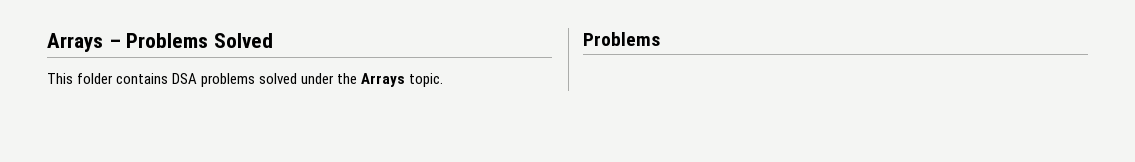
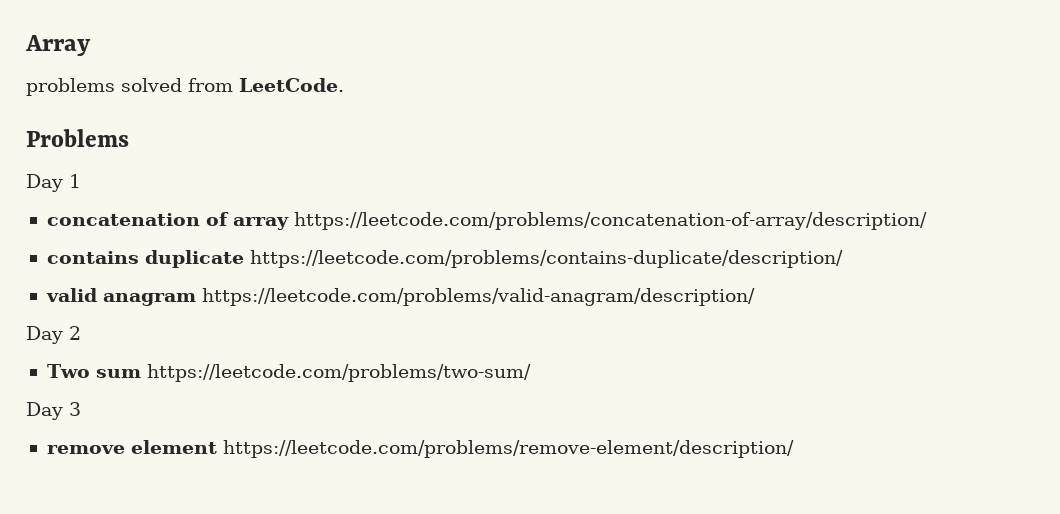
- Arrays – Problems Solved
- This folder contains DSA problems solved under the Arrays topic.
+ Array
+ problems solved from LeetCode.
  Problems
+ Day 1
+ concatenation of array https://leetcode.com/problems/concatenation-of-array/description/
+ contains duplicate https://leetcode.com/problems/contains-duplicate/description/
+ valid anagram https://leetcode.com/problems/valid-anagram/description/
+ Day 2
+ Two sum https://leetcode.com/problems/two-sum/
+ Day 3
+ remove element https://leetcode.com/problems/remove-element/description/

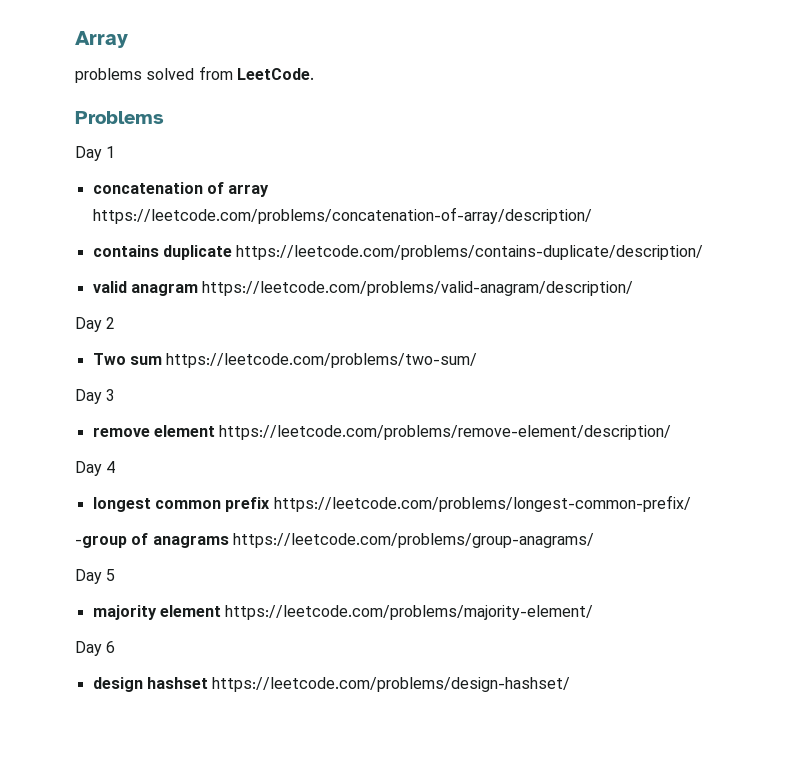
+ Day 4
+ longest common prefix https://leetcode.com/problems/longest-common-prefix/
+ -group of anagrams https://leetcode.com/problems/group-anagrams/
+ Day 5
+ majority element https://leetcode.com/problems/majority-element/
+ Day 6
+ design hashset https://leetcode.com/problems/design-hashset/

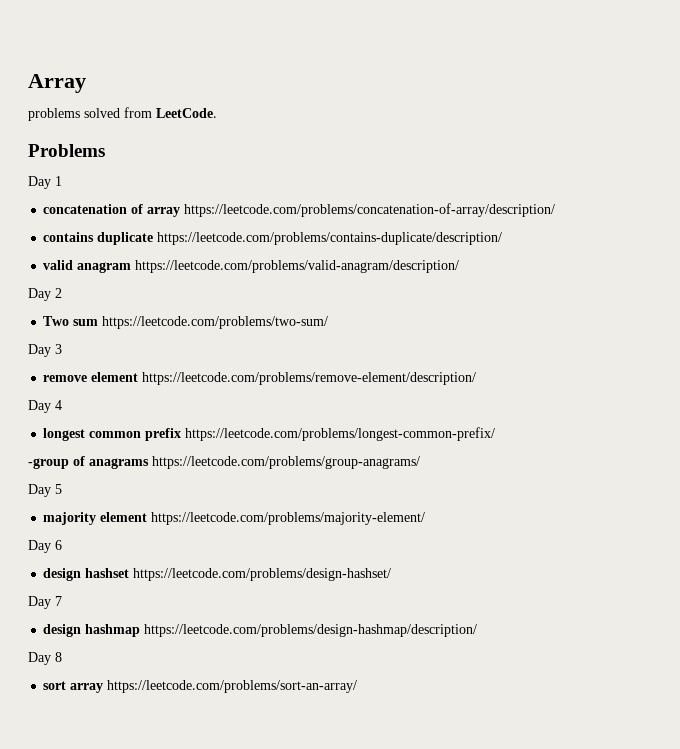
+ Day 7
+ design hashmap https://leetcode.com/problems/design-hashmap/description/
+ Day 8
+ sort array https://leetcode.com/problems/sort-an-array/

